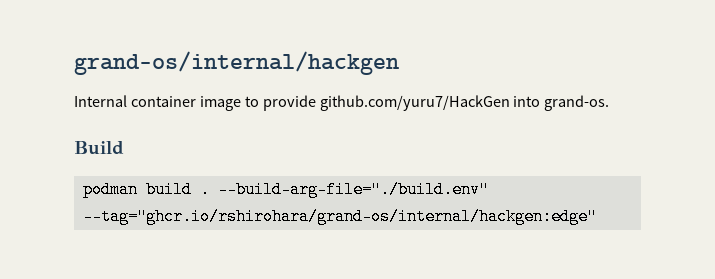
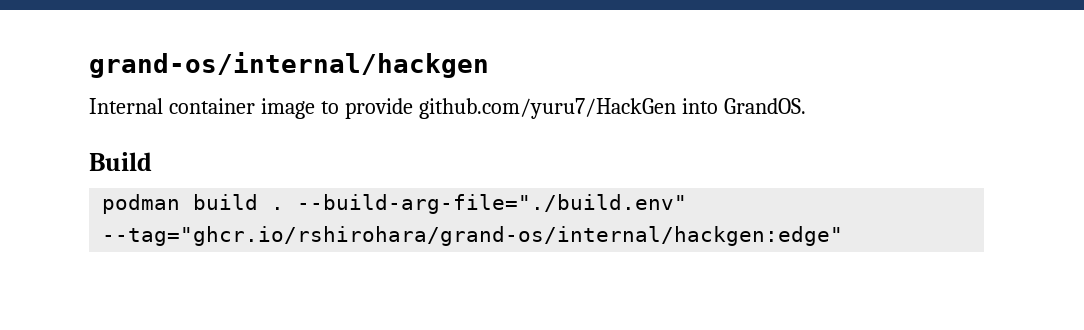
- Internal container image to provide github.com/yuru7/HackGen into grand-os.
+ Internal container image to provide github.com/yuru7/HackGen into GrandOS.

